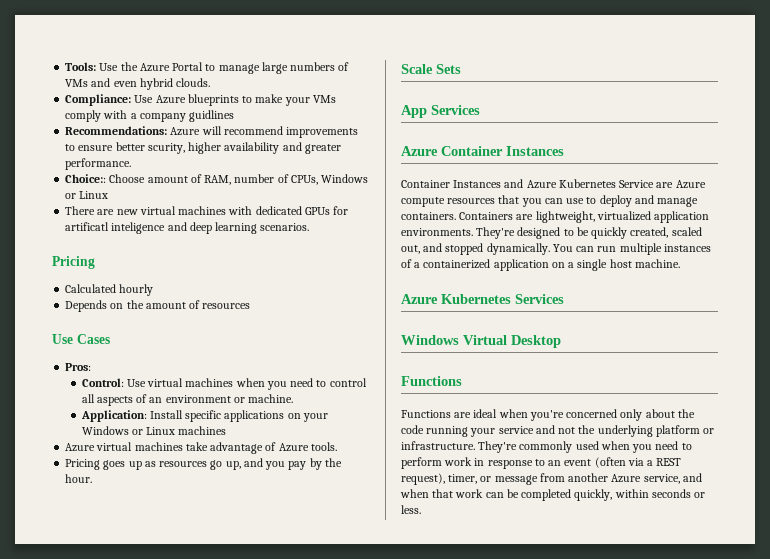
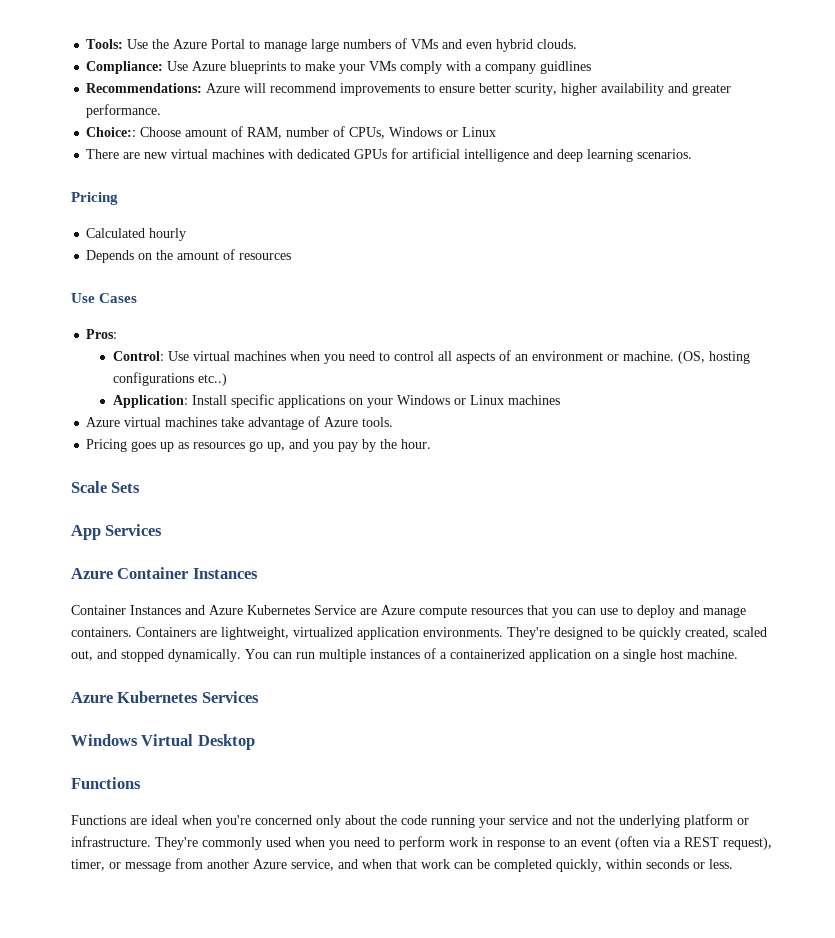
- There are new virtual machines with dedicated GPUs for artificatl inteligence and deep learning scenarios.
+ There are new virtual machines with dedicated GPUs for artificial intelligence and deep learning scenarios.
+ (OS, hosting configurations etc..)

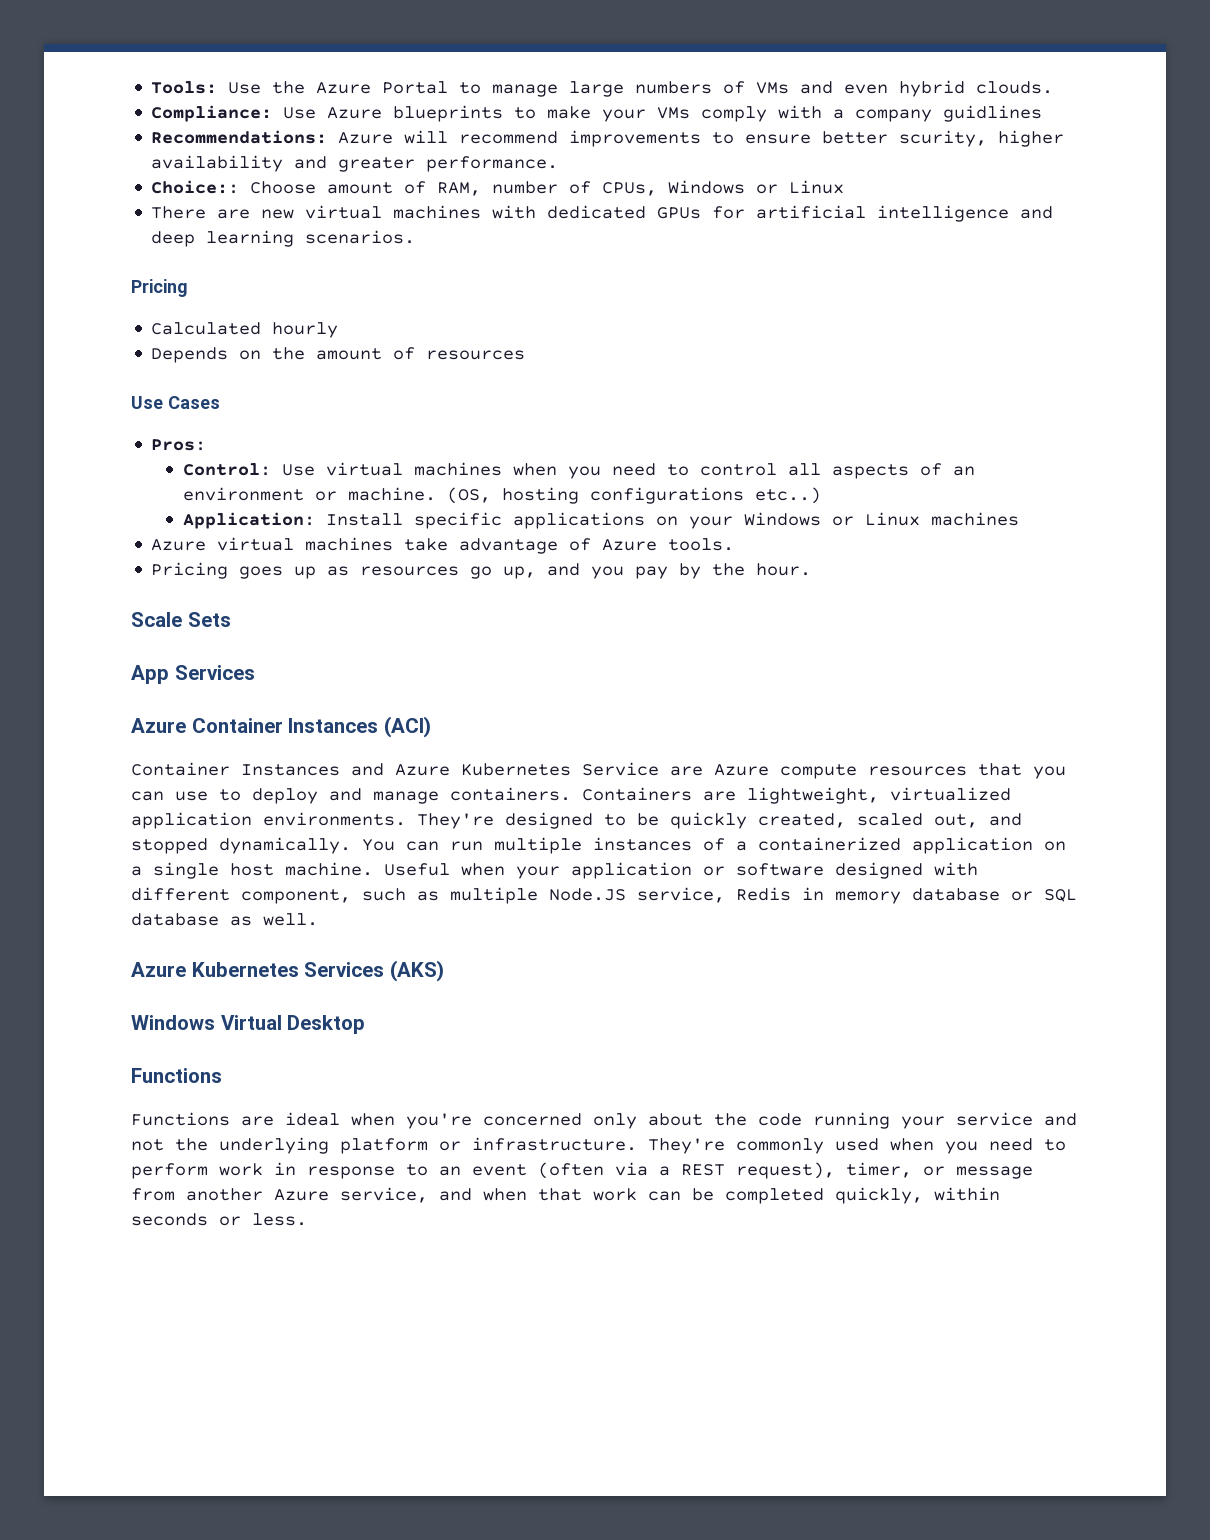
- Azure Container Instances
+ Azure Container Instances (ACI)
+ Useful when your application or software designed with different component, such as multiple Node.JS service, Redis in memory database or SQL database as well.
- Azure Kubernetes Services
+ Azure Kubernetes Services (AKS)

